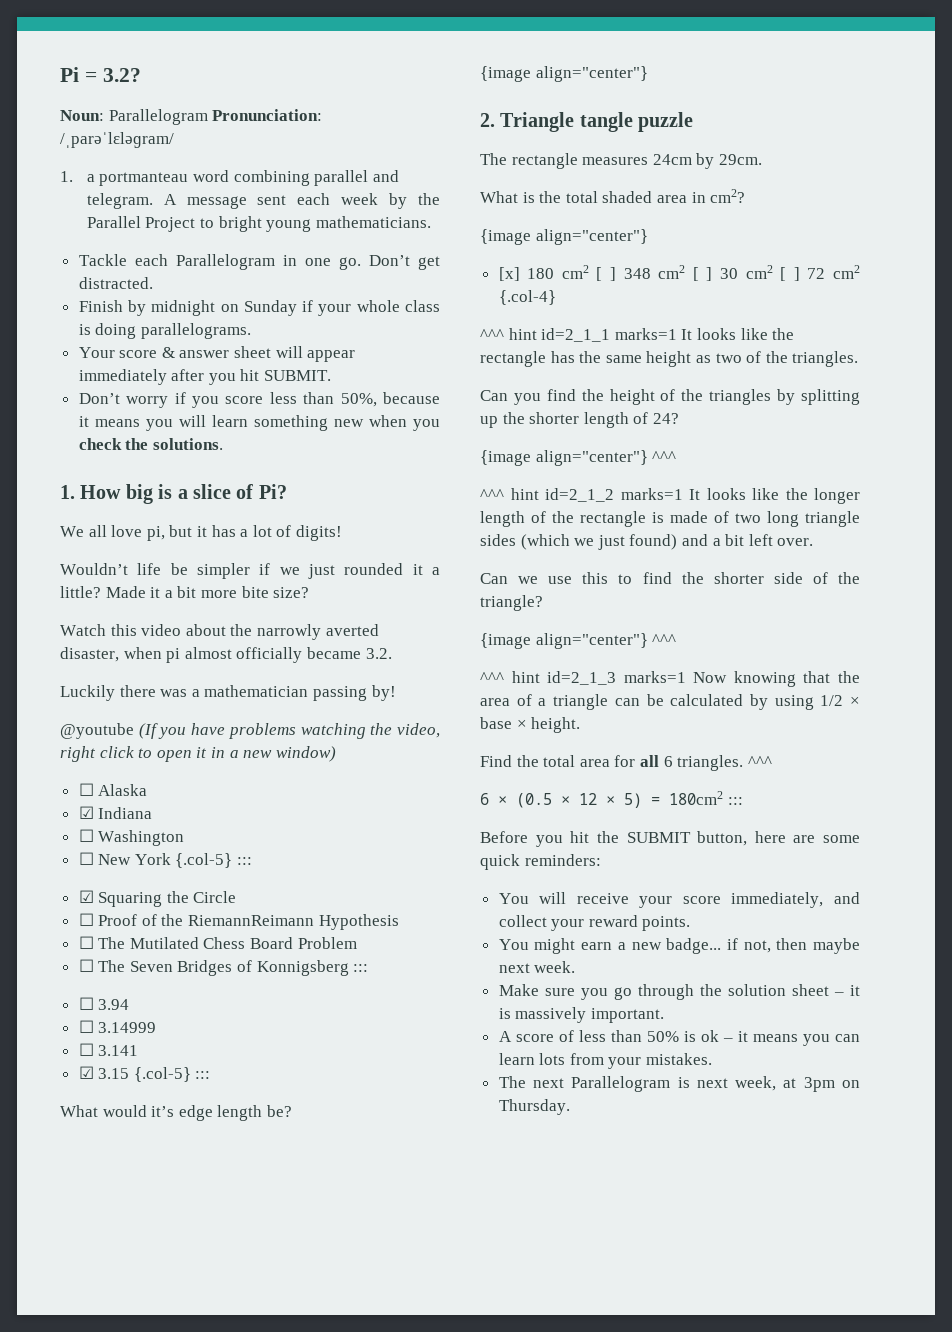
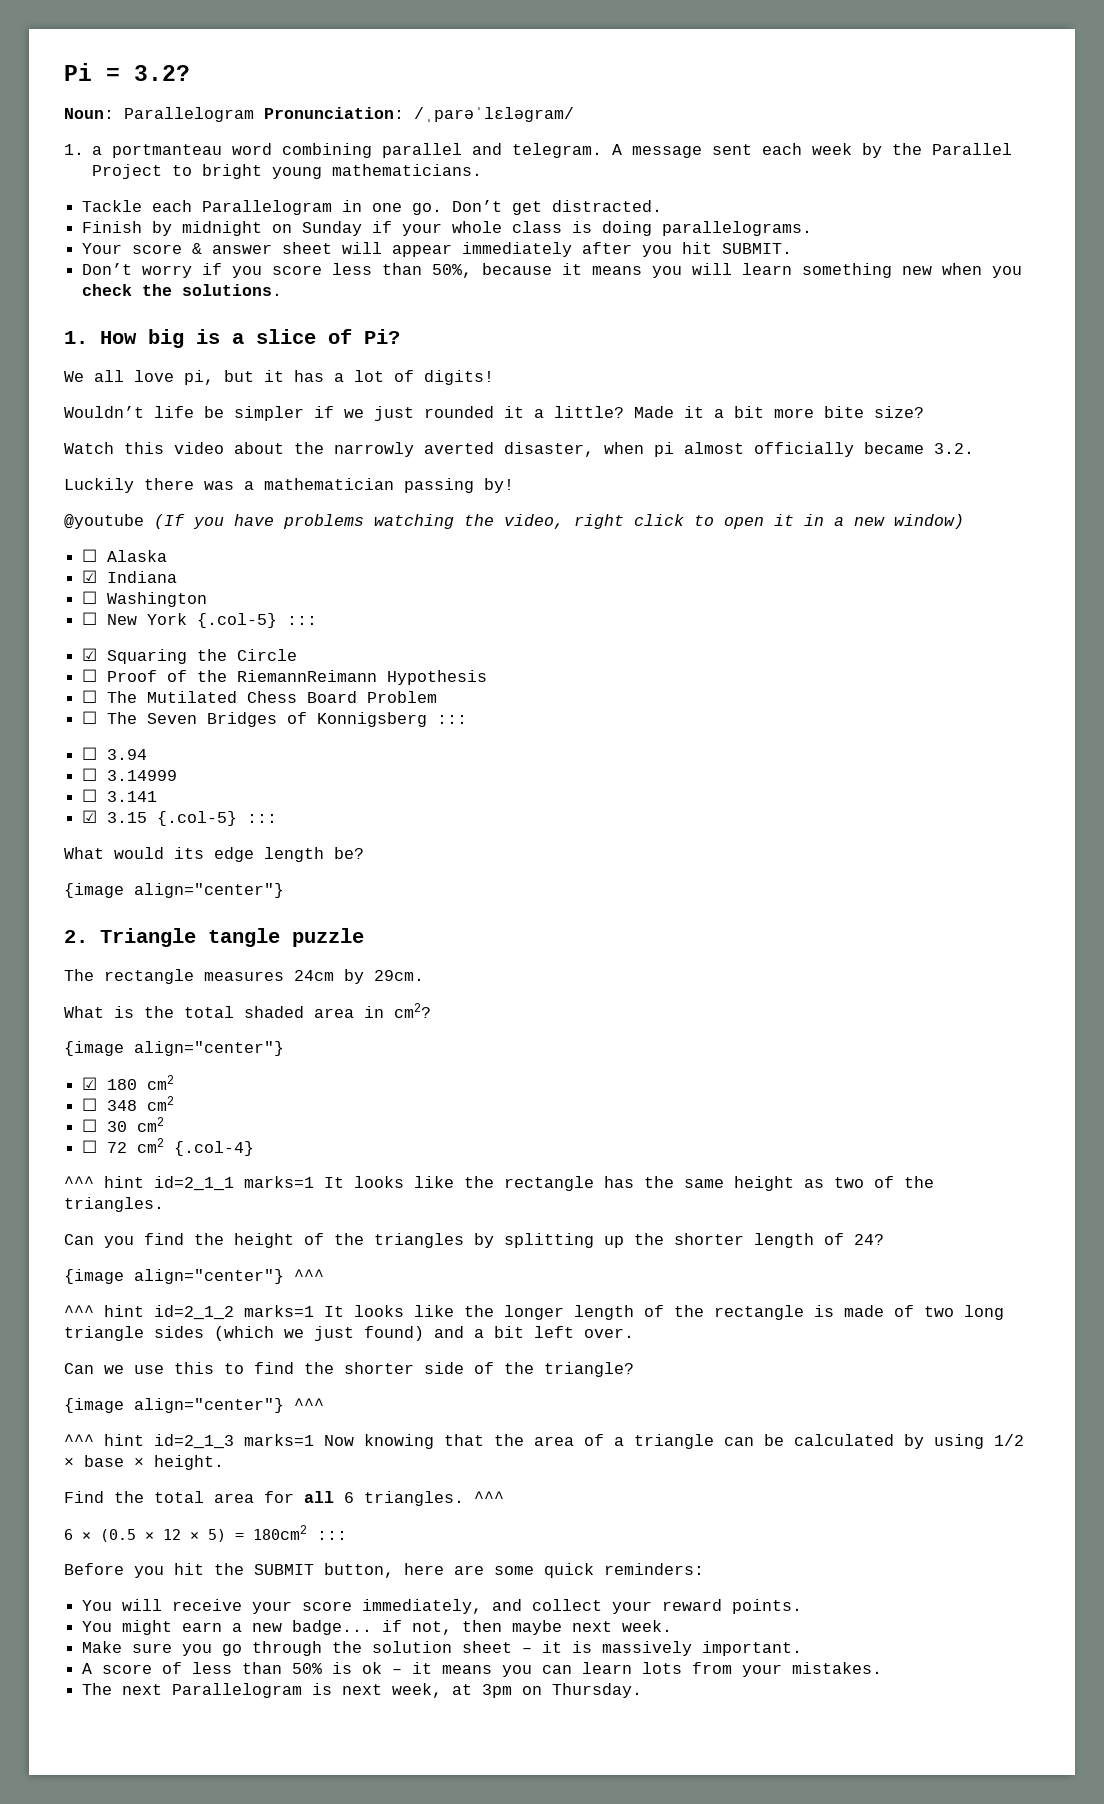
- What would it’s edge length be?
+ What would its edge length be?
- [x] 180 cm2 [ ] 348 cm2 [ ] 30 cm2 [ ] 72 cm2 {.col-4}
+ ☑ 180 cm2
+ ☐ 348 cm2
+ ☐ 30 cm2
+ ☐ 72 cm2 {.col-4}

